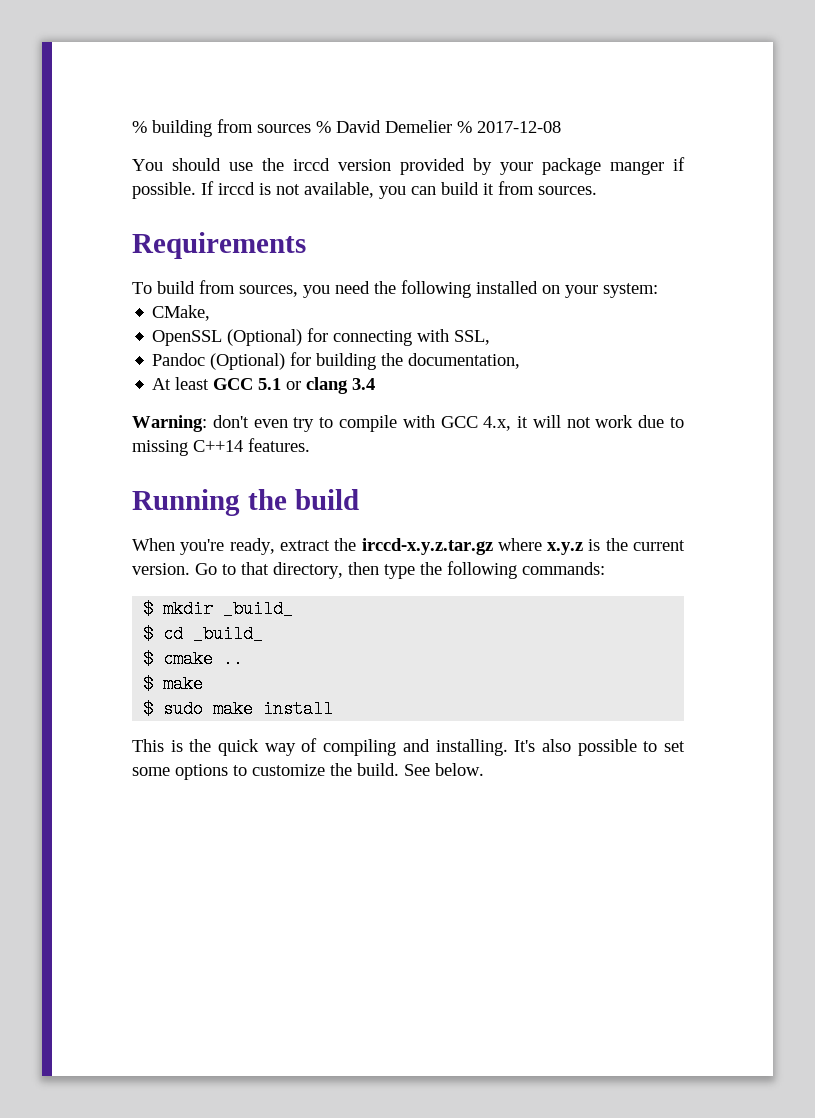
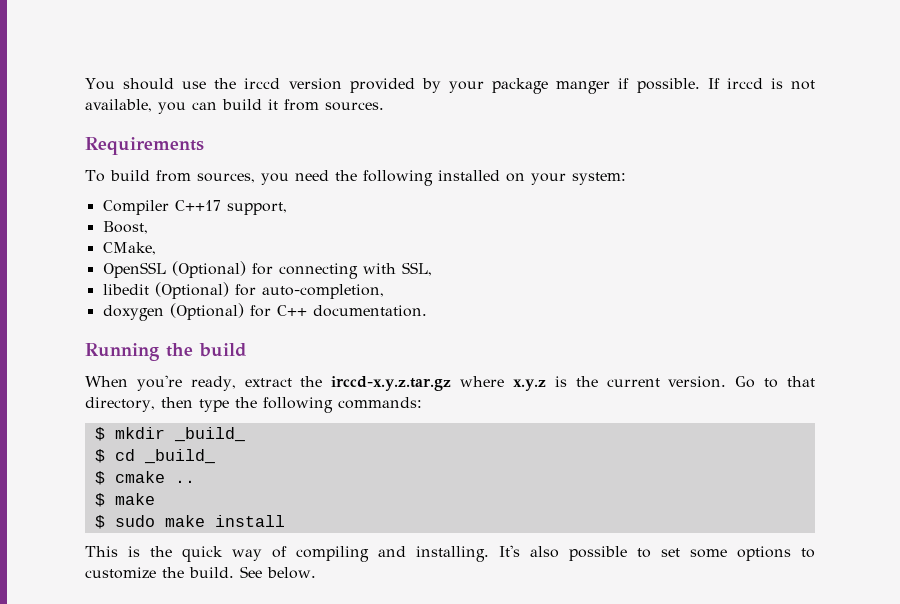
- % building from sources % David Demelier % 2017-12-08
+ Compiler C++17 support,
+ Boost,
- Pandoc (Optional) for building the documentation,
- At least GCC 5.1 or clang 3.4
- Warning: don't even try to compile with GCC 4.x, it will not work due to missing C++14 features.
+ libedit (Optional) for auto-completion,
+ doxygen (Optional) for C++ documentation.

